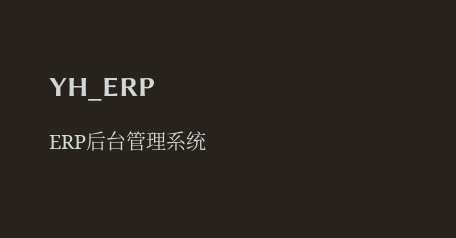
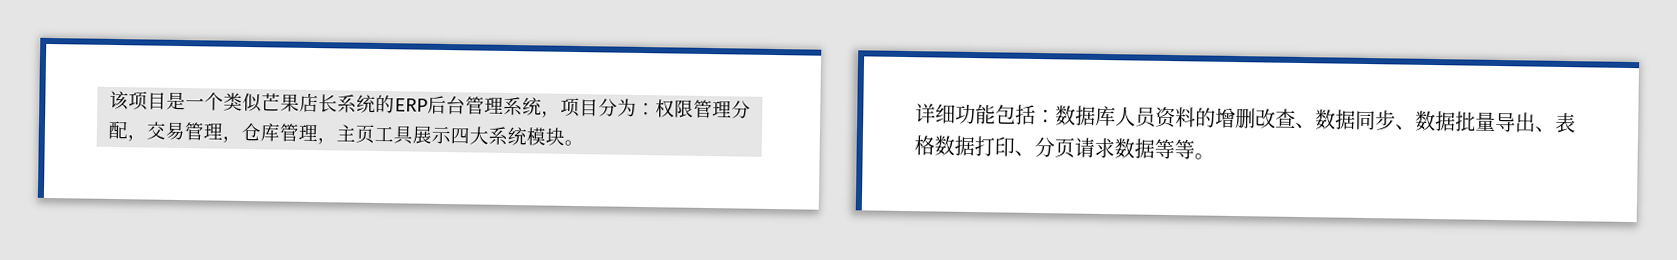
- YH_ERP
- ERP后台管理系统
+ 该项目是一个类似芒果店长系统的ERP后台管理系统，项目分为：权限管理分配，交易管理，仓库管理，主页工具展示四大系统模块。
+ 详细功能包括：数据库人员资料的增删改查、数据同步、数据批量导出、表格数据打印、分页请求数据等等。

